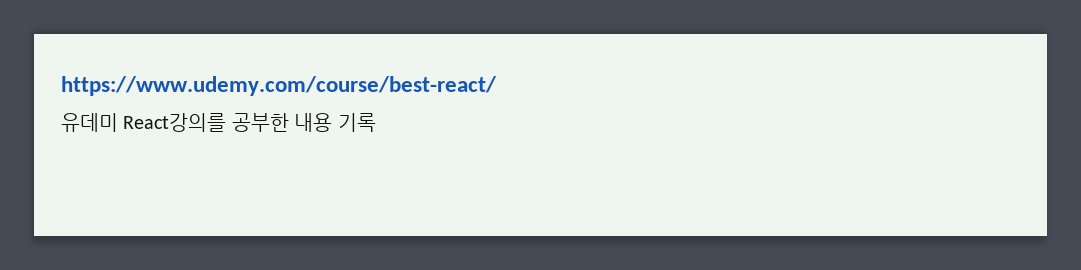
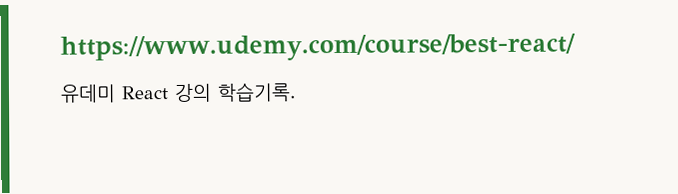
- 유데미 React강의를 공부한 내용 기록
+ 유데미 React 강의 학습기록.

